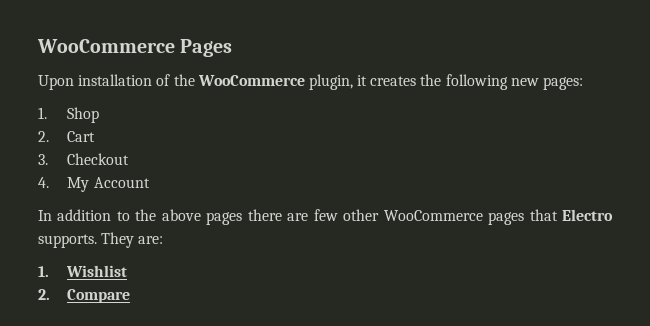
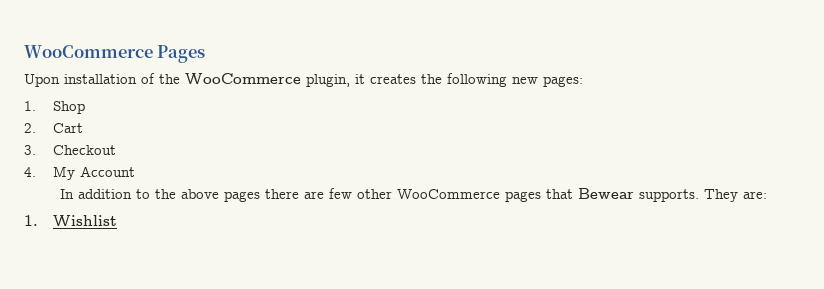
- In addition to the above pages there are few other WooCommerce pages that Electro supports.
+ In addition to the above pages there are few other WooCommerce pages that Bewear supports.
- 2. Compare

